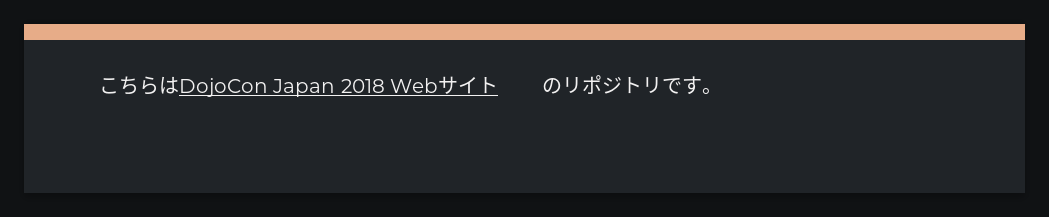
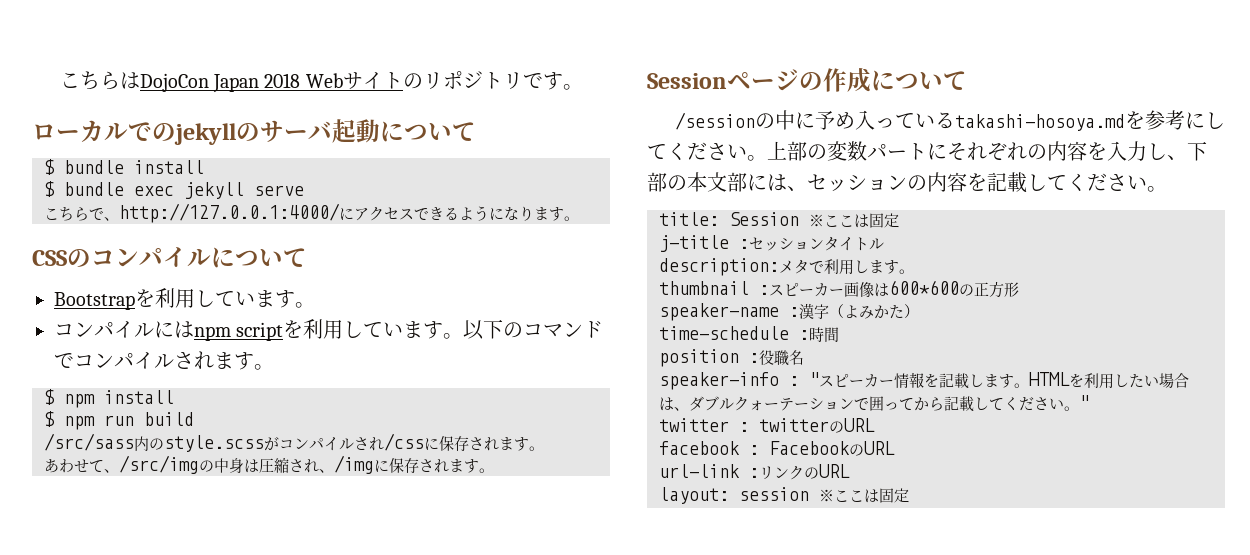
+ ローカルでのjekyllのサーバ起動について
+ $ bundle install
+ $ bundle exec jekyll serve
+ こちらで、http://127.0.0.1:4000/にアクセスできるようになります。
+ CSSのコンパイルについて
+ Bootstrapを利用しています。
+ コンパイルにはnpm scriptを利用しています。以下のコマンドでコンパイルされます。
+ $ npm install
+ $ npm run build
+ /src/sass内のstyle.scssがコンパイルされ/cssに保存されます。
+ あわせて、/src/imgの中身は圧縮され、/imgに保存されます。
+ Sessionページの作成について
+ /sessionの中に予め入っているtakashi-hosoya.mdを参考にしてください。上部の変数パートにそれぞれの内容を入力し、下部の本文部には、セッションの内容を記載してください。
+ title: Session ※ここは固定
+ j-title :セッションタイトル
+ description:メタで利用します。
+ thumbnail :スピーカー画像は600*600の正方形
+ speaker-name :漢字（よみかた）
+ time-schedule :時間
+ position :役職名
+ speaker-info : "スピーカー情報を記載します。HTMLを利用したい場合は、ダブルクォーテーションで囲ってから記載してください。"
+ twitter : twitterのURL
+ facebook : FacebookのURL
+ url-link :リンクのURL
+ layout: session ※ここは固定

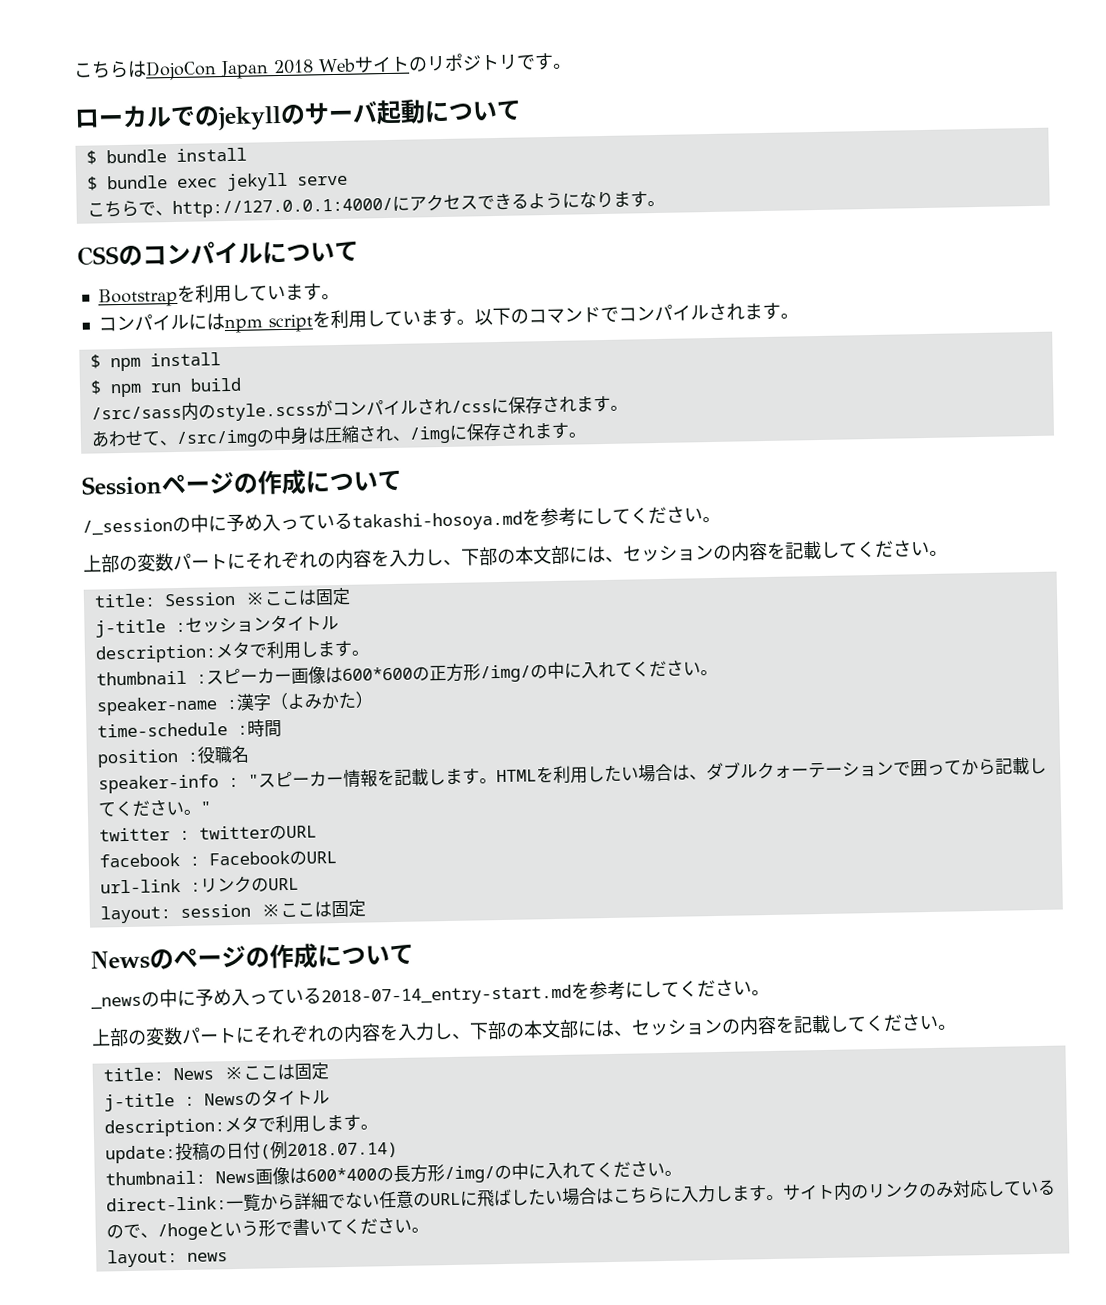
- /sessionの中に予め入っているtakashi-hosoya.mdを参考にしてください。上部の変数パートにそれぞれの内容を入力し、下部の本文部には、セッションの内容を記載してください。
+ /_sessionの中に予め入っているtakashi-hosoya.mdを参考にしてください。
+ 上部の変数パートにそれぞれの内容を入力し、下部の本文部には、セッションの内容を記載してください。
- thumbnail :スピーカー画像は600*600の正方形
+ thumbnail :スピーカー画像は600*600の正方形/img/の中に入れてください。
+ Newsのページの作成について
+ _newsの中に予め入っている2018-07-14_entry-start.mdを参考にしてください。
+ 上部の変数パートにそれぞれの内容を入力し、下部の本文部には、セッションの内容を記載してください。
+ title: News ※ここは固定
+ j-title : Newsのタイトル
+ description:メタで利用します。
+ update:投稿の日付(例2018.07.14)
+ thumbnail: News画像は600*400の長方形/img/の中に入れてください。
+ direct-link:一覧から詳細でない任意のURLに飛ばしたい場合はこちらに入力します。サイト内のリンクのみ対応しているので、/hogeという形で書いてください。
+ layout: news

